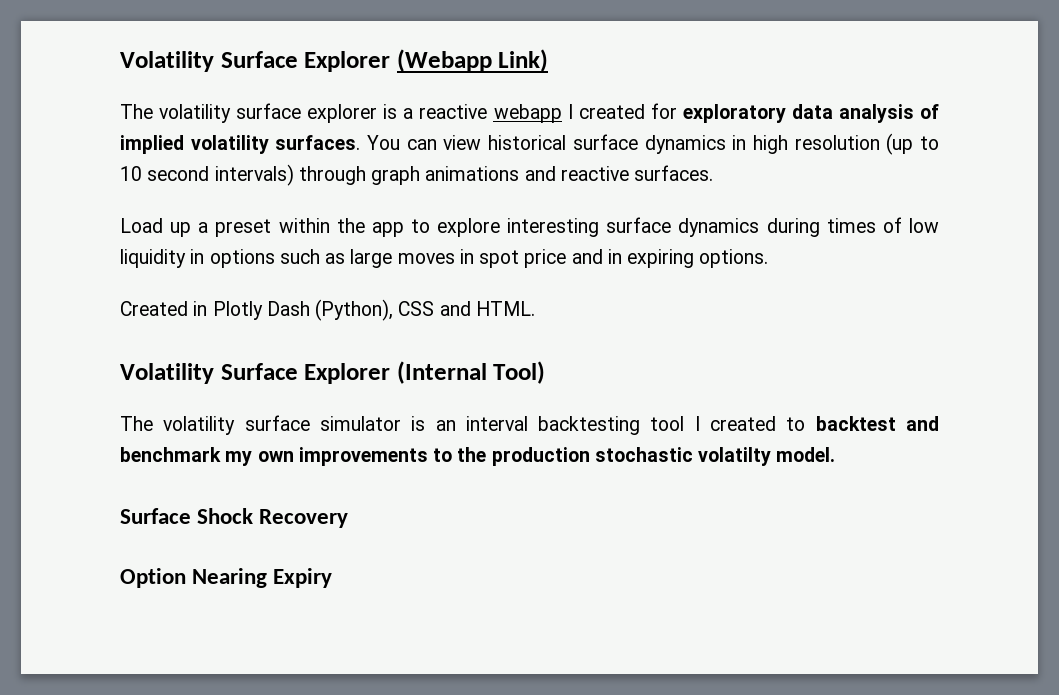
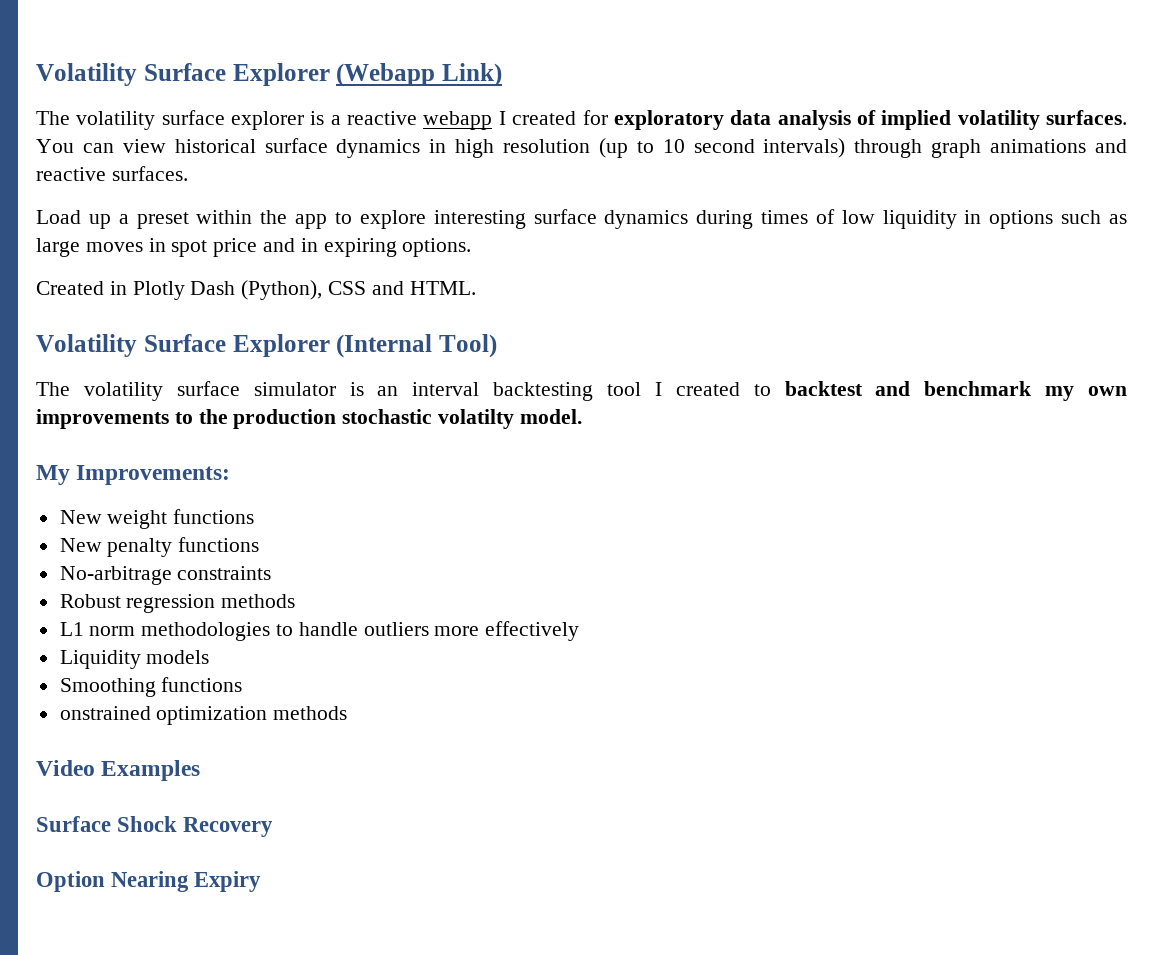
+ My Improvements:
+ New weight functions
+ New penalty functions
+ No-arbitrage constraints
+ Robust regression methods
+ L1 norm methodologies to handle outliers more effectively
+ Liquidity models
+ Smoothing functions
+ onstrained optimization methods
+ Video Examples

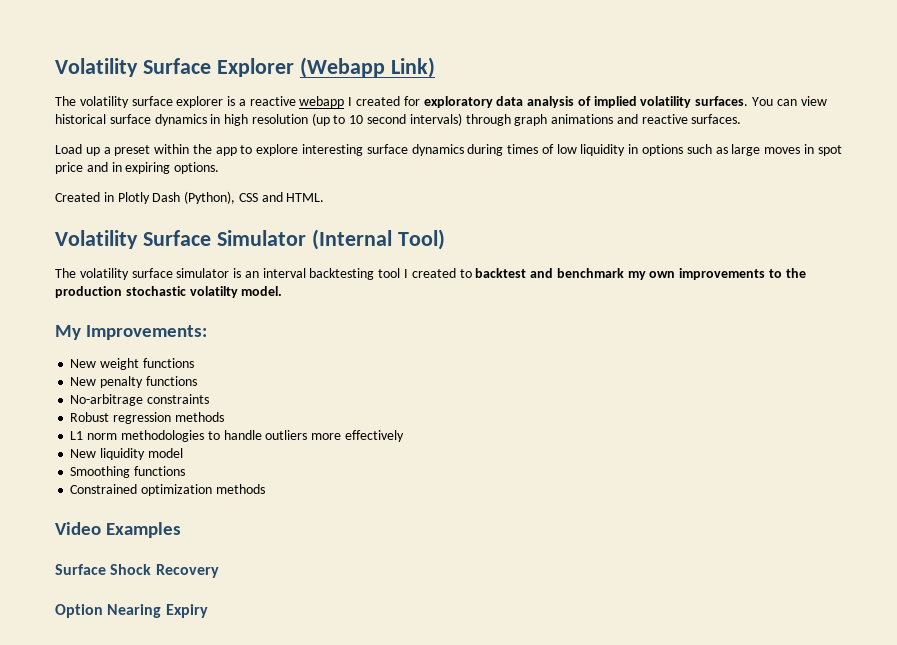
- Volatility Surface Explorer (Internal Tool)
+ Volatility Surface Simulator (Internal Tool)
- Liquidity models
+ New liquidity model
- onstrained optimization methods
+ Constrained optimization methods

